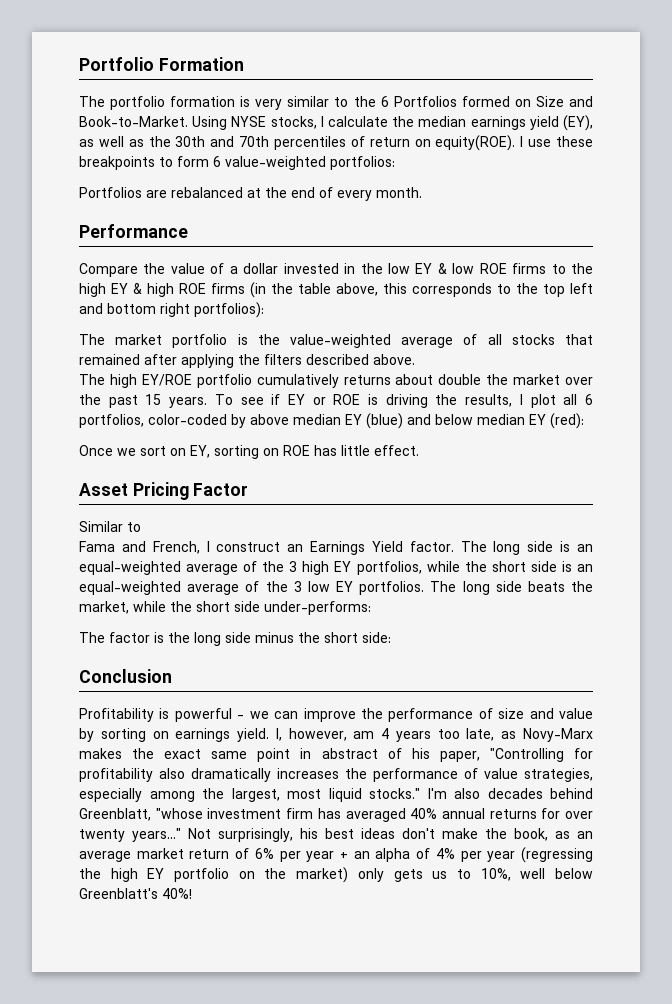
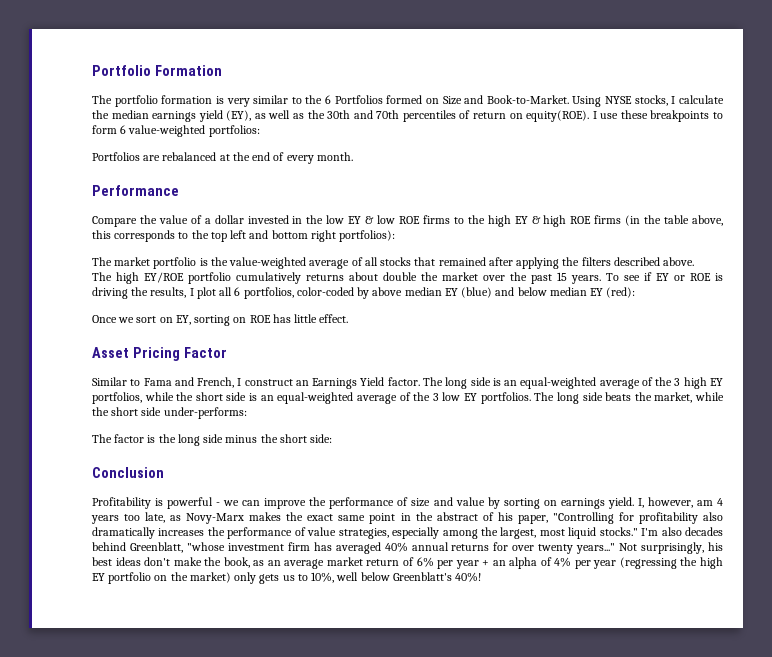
- Similar to
- Fama and French, I construct an Earnings Yield factor.
+ Similar to Fama and French, I construct an Earnings Yield factor.
- I, however, am 4 years too late, as Novy-Marx makes the exact same point in abstract of his paper, "Controlling for profitability also dramatically increases the performance of value strategies, especially among the largest, most liquid stocks."
+ I, however, am 4 years too late, as Novy-Marx makes the exact same point in the abstract of his paper, "Controlling for profitability also dramatically increases the performance of value strategies, especially among the largest, most liquid stocks."

